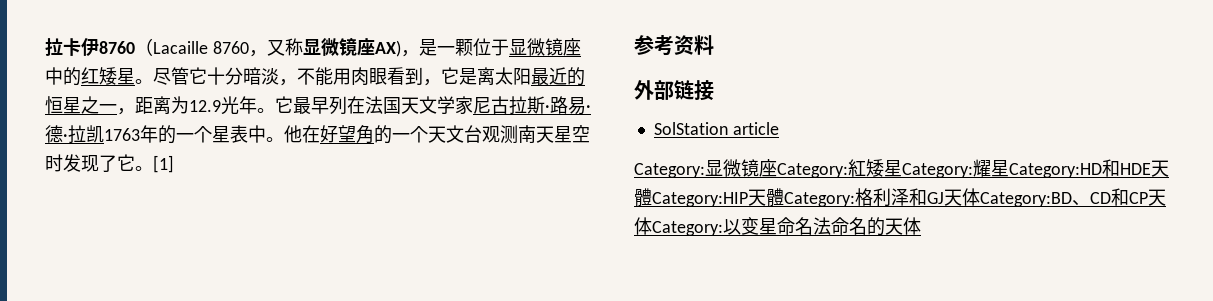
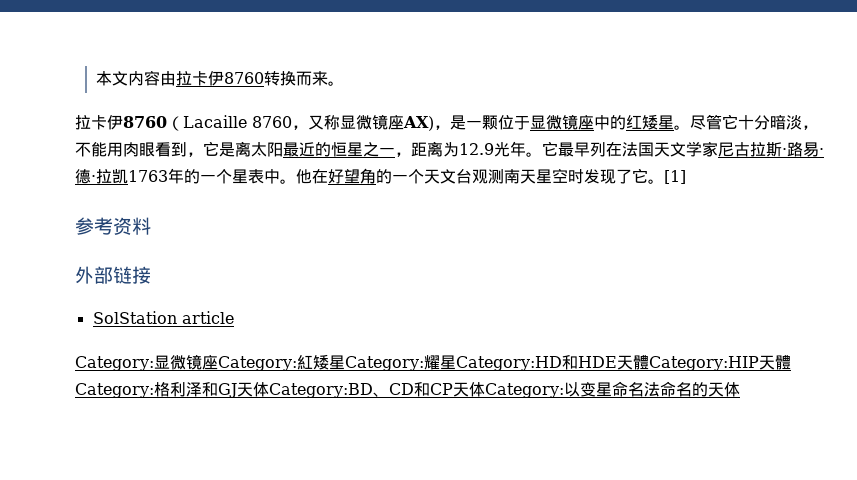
+ 本文内容由拉卡伊8760转换而来。

